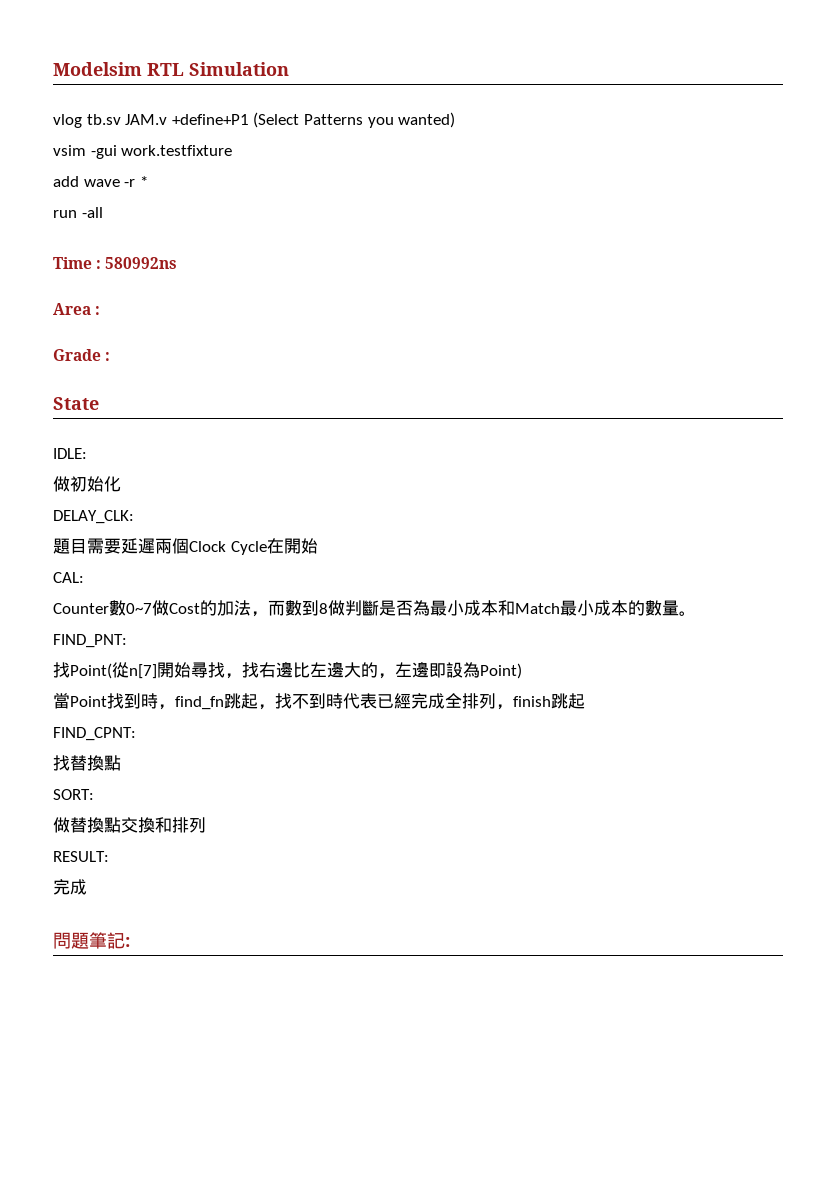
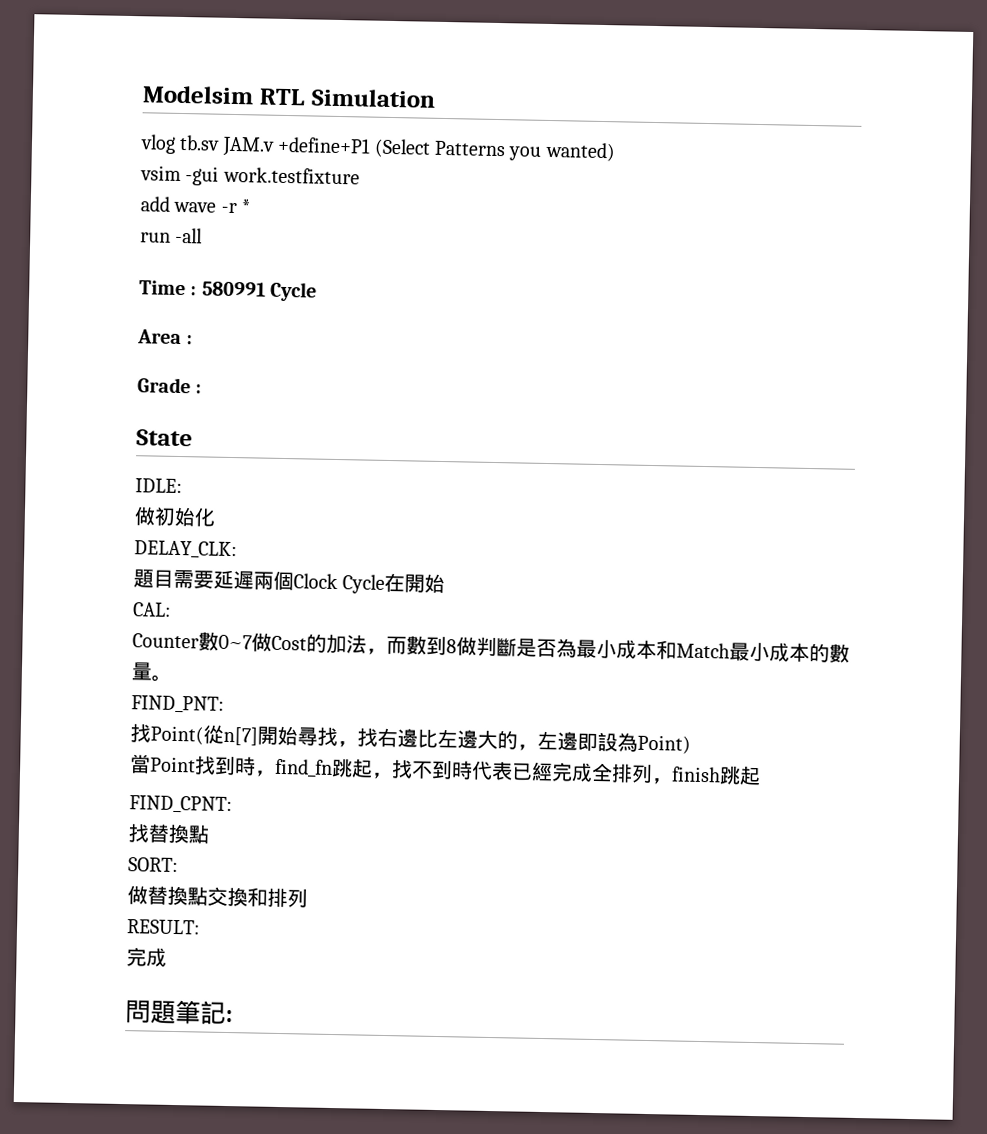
- Time : 580992ns
+ Time : 580991 Cycle

